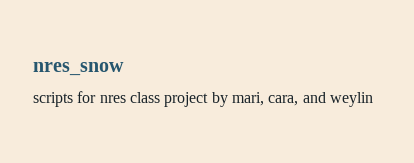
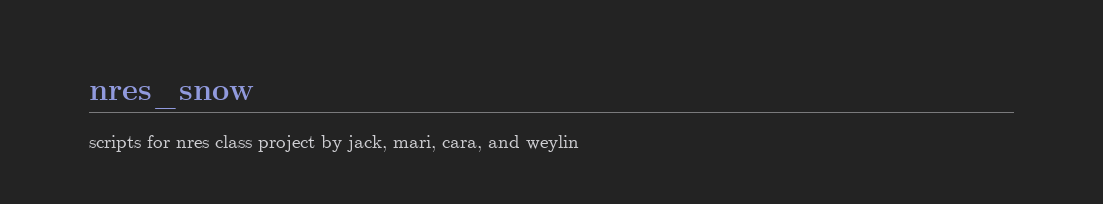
- scripts for nres class project by mari, cara, and weylin
+ scripts for nres class project by jack, mari, cara, and weylin

